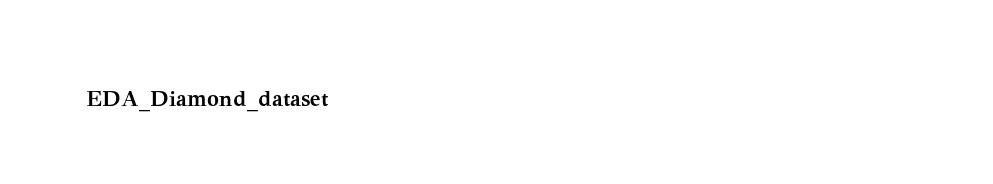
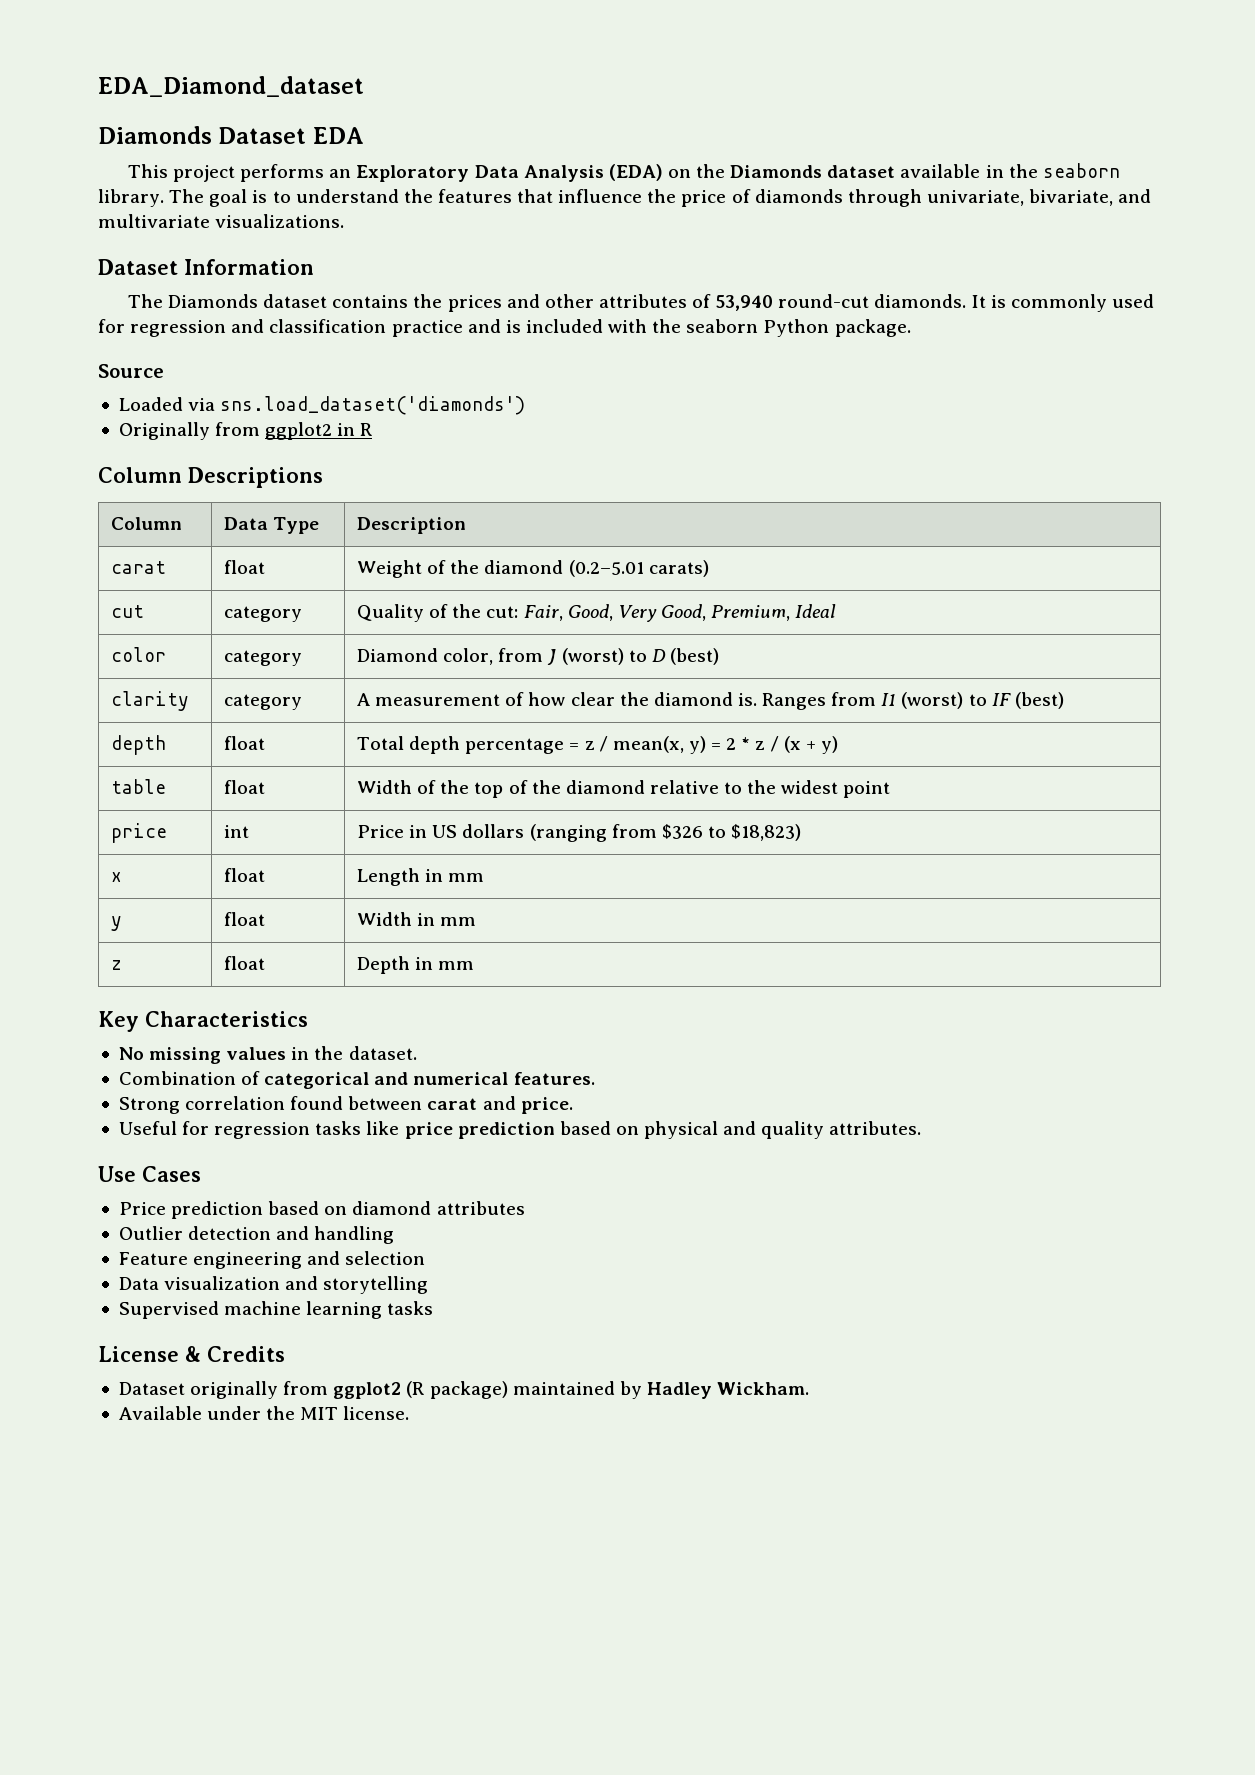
+ Diamonds Dataset EDA
+ This project performs an Exploratory Data Analysis (EDA) on the Diamonds dataset available in the seaborn library. The goal is to understand the features that influence the price of diamonds through univariate, bivariate, and multivariate visualizations.
+ Dataset Information
+ The Diamonds dataset contains the prices and other attributes of 53,940 round-cut diamonds. It is commonly used for regression and classification practice and is included with the seaborn Python package.
+ Source
+ Loaded via sns.load_dataset('diamonds')
+ Originally from ggplot2 in R
+ Column Descriptions
+ Column | Data Type | Description
+ carat | float | Weight of the diamond (0.2–5.01 carats)
+ cut | category | Quality of the cut: Fair, Good, Very Good, Premium, Ideal
+ color | category | Diamond color, from J (worst) to D (best)
+ clarity | category | A measurement of how clear the diamond is. Ranges from I1 (worst) to IF (best)
+ depth | float | Total depth percentage = z / mean(x, y) = 2 * z / (x + y)
+ table | float | Width of the top of the diamond relative to the widest point
+ price | int | Price in US dollars (ranging from $326 to $18,823)
+ x | float | Length in mm
+ y | float | Width in mm
+ z | float | Depth in mm
+ Key Characteristics
+ No missing values in the dataset.
+ Combination of categorical and numerical features.
+ Strong correlation found between carat and price.
+ Useful for regression tasks like price prediction based on physical and quality attributes.
+ Use Cases
+ Price prediction based on diamond attributes
+ Outlier detection and handling
+ Feature engineering and selection
+ Data visualization and storytelling
+ Supervised machine learning tasks
+ License & Credits
+ Dataset originally from ggplot2 (R package) maintained by Hadley Wickham.
+ Available under the MIT license.

